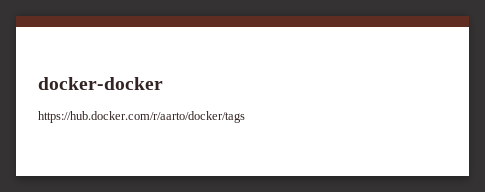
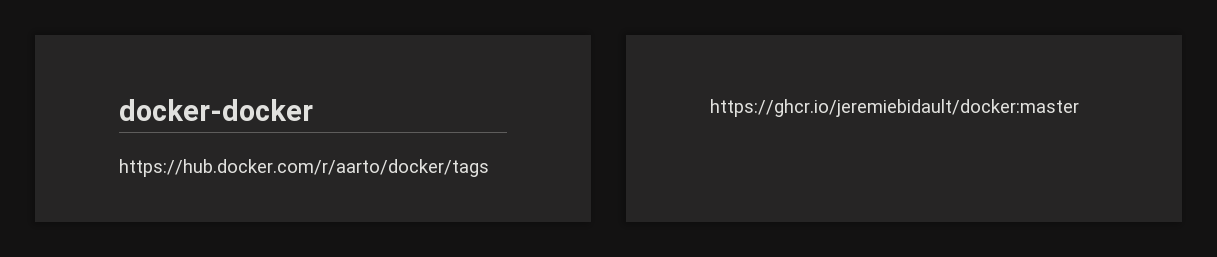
- https://hub.docker.com/r/aarto/docker/tags
+ https://hub.docker.com/r/aarto/docker/tags https://ghcr.io/jeremiebidault/docker:master

